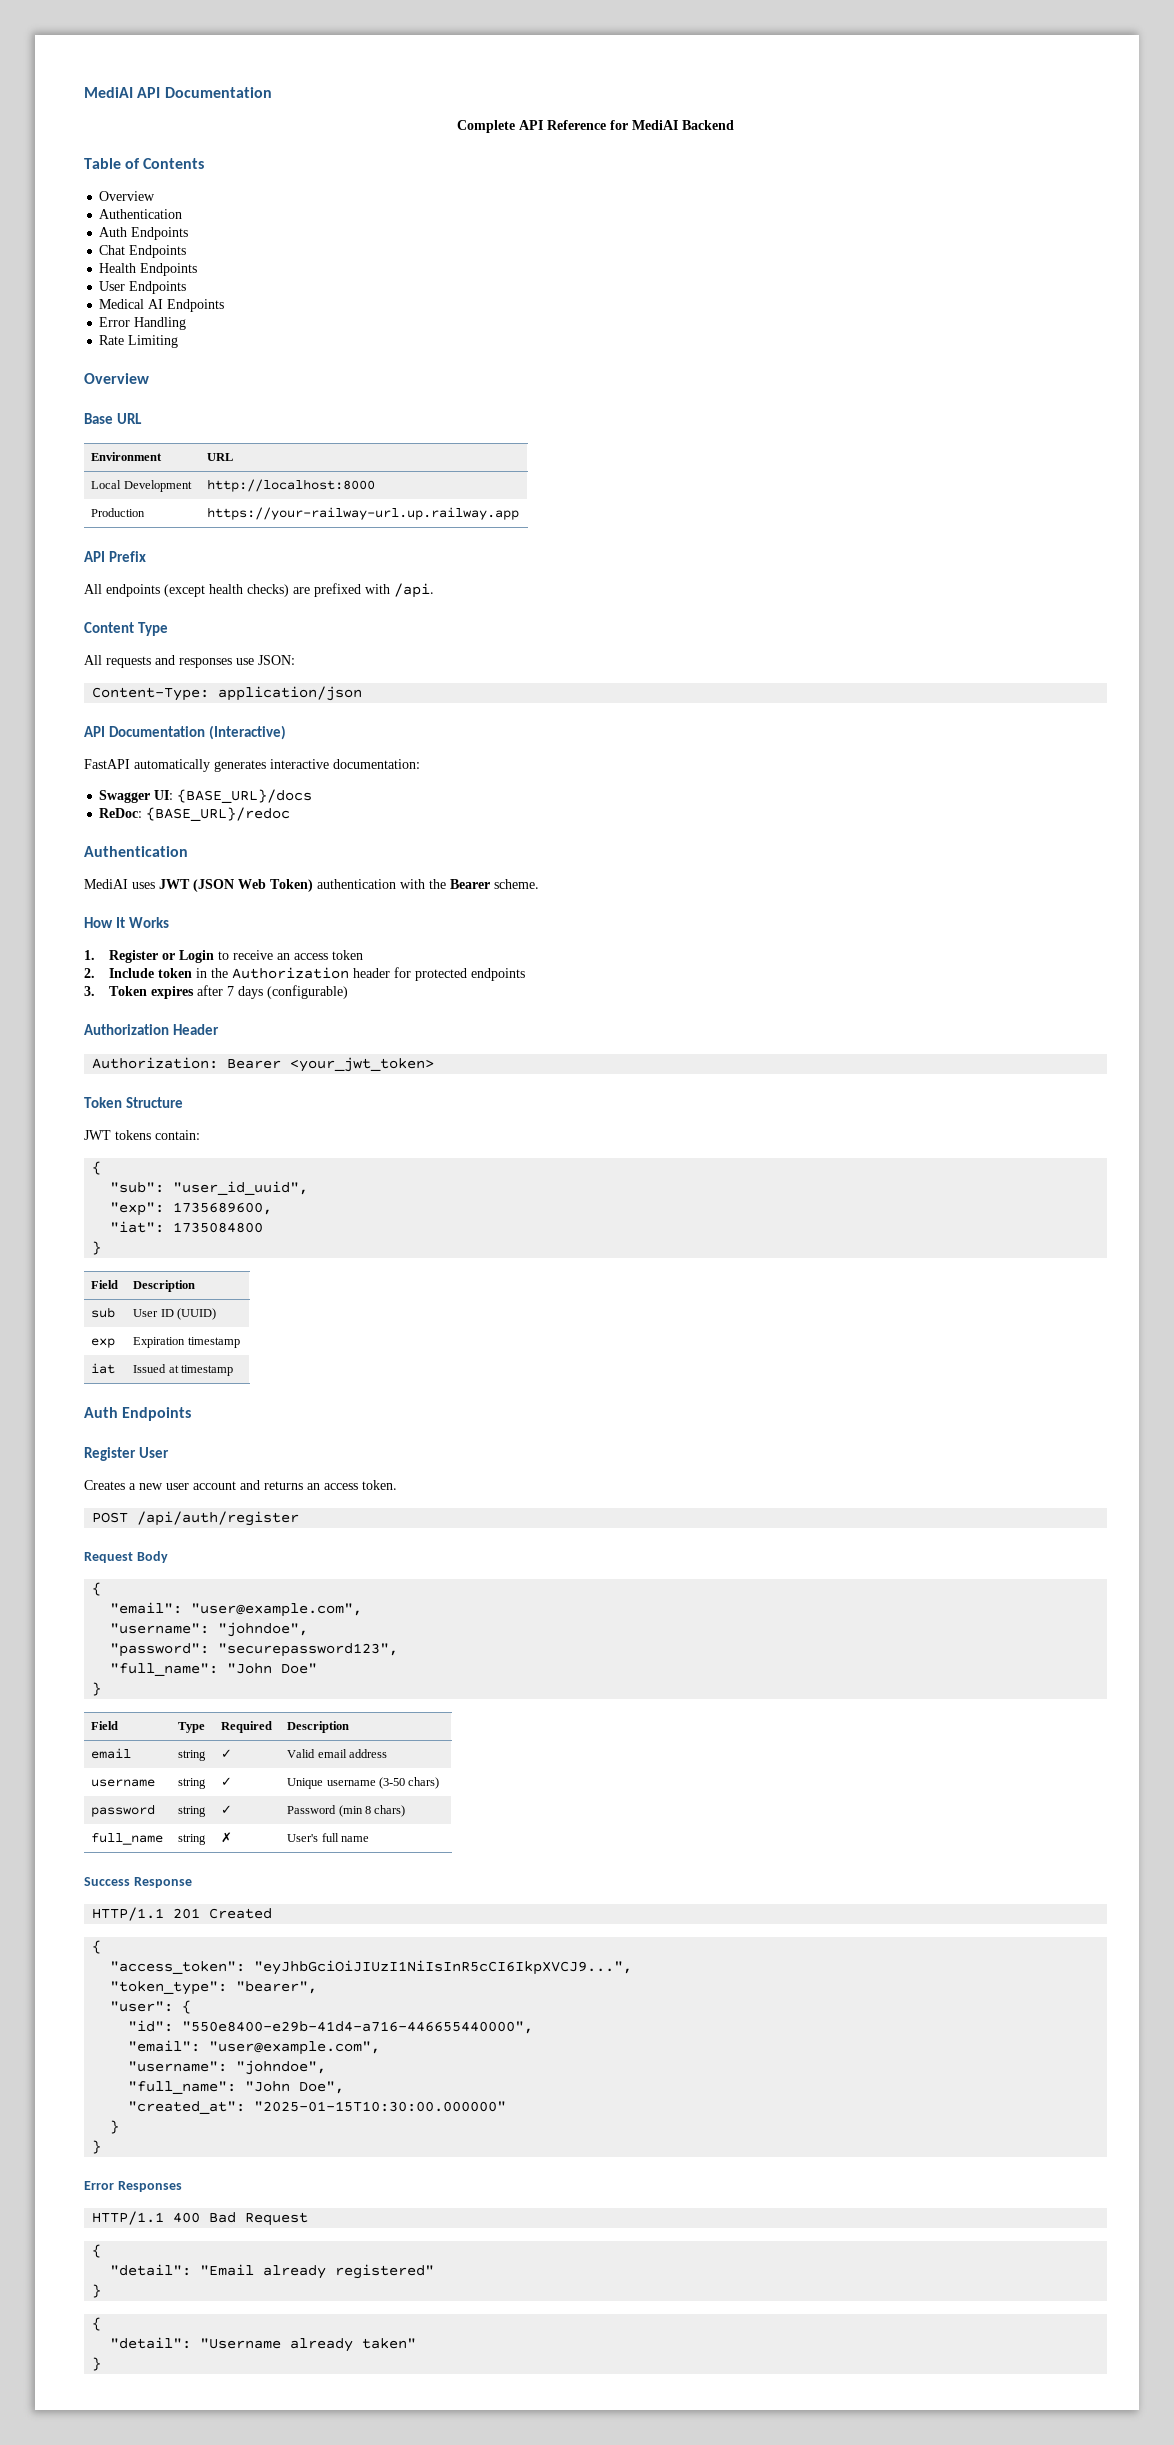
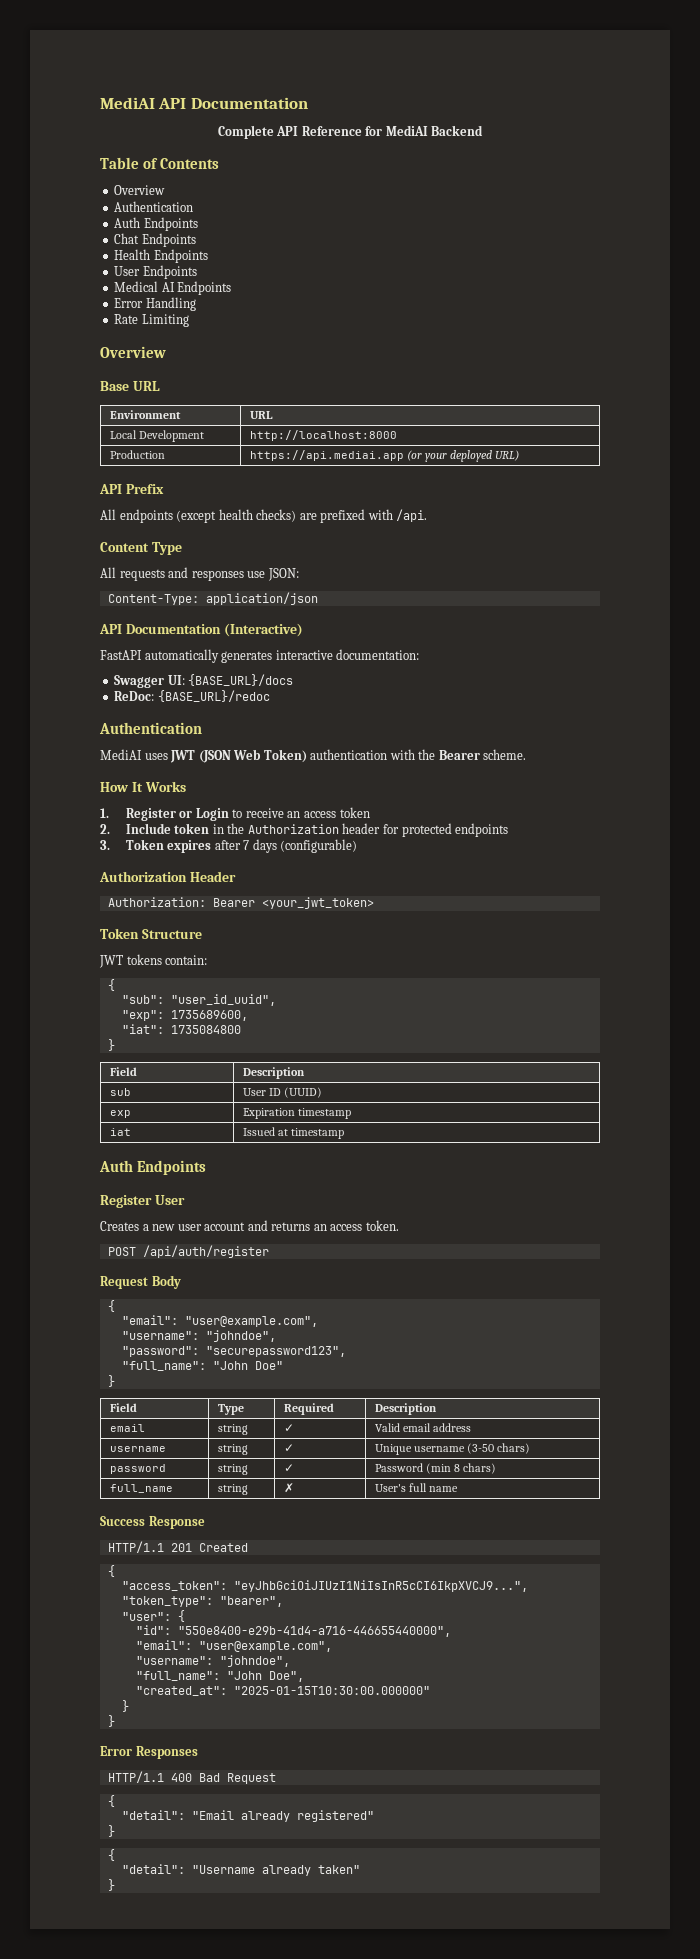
- Production | https://your-railway-url.up.railway.app
+ Production | https://api.mediai.app (or your deployed URL)

